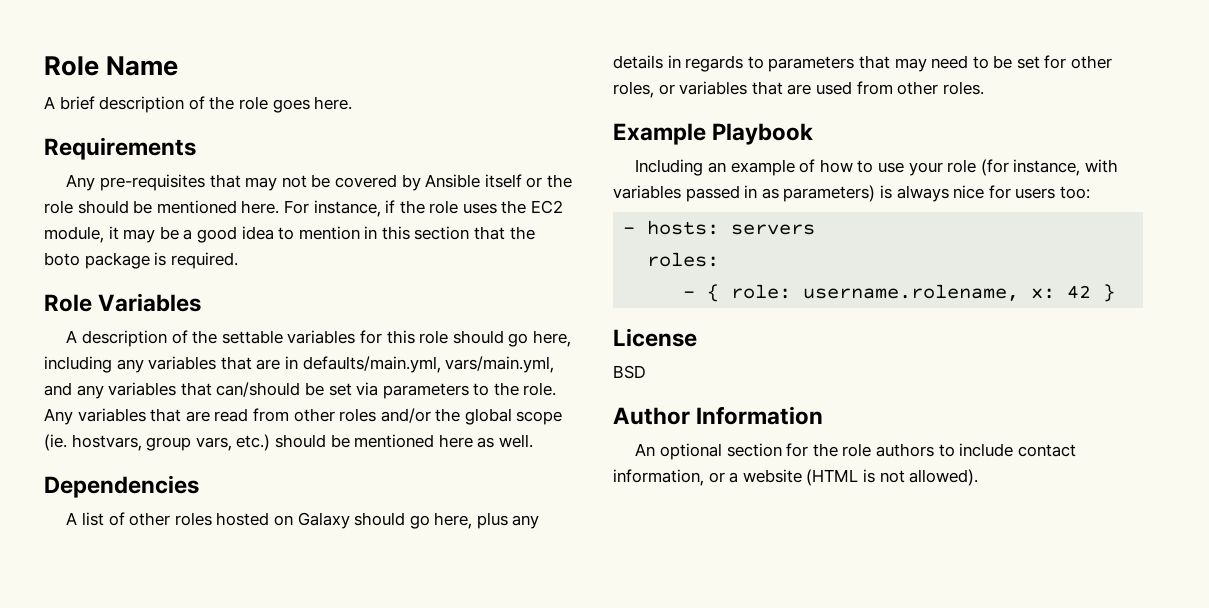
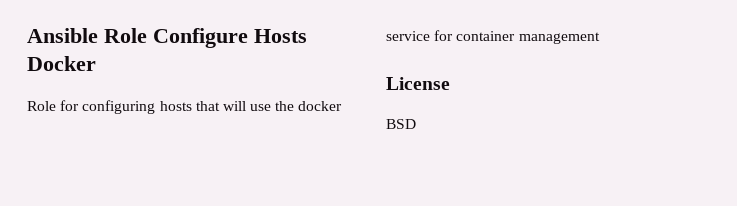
- Role Name
- A brief description of the role goes here.
- Requirements
- Any pre-requisites that may not be covered by Ansible itself or the role should be mentioned here. For instance, if the role uses the EC2 module, it may be a good idea to mention in this section that the boto package is required.
- Role Variables
- A description of the settable variables for this role should go here, including any variables that are in defaults/main.yml, vars/main.yml, and any variables that can/should be set via parameters to the role. Any variables that are read from other roles and/or the global scope (ie. hostvars, group vars, etc.) should be mentioned here as well.
- Dependencies
- A list of other roles hosted on Galaxy should go here, plus any details in regards to parameters that may need to be set for other roles, or variables that are used from other roles.
- Example Playbook
- Including an example of how to use your role (for instance, with variables passed in as parameters) is always nice for users too:
- - hosts: servers
- roles:
- - { role: username.rolename, x: 42 }
+ Ansible Role Configure Hosts Docker
+ Role for configuring hosts that will use the docker service for container management
  License
  BSD
- Author Information
- An optional section for the role authors to include contact information, or a website (HTML is not allowed).

